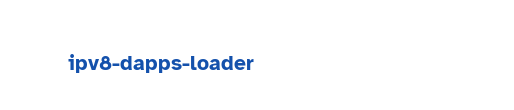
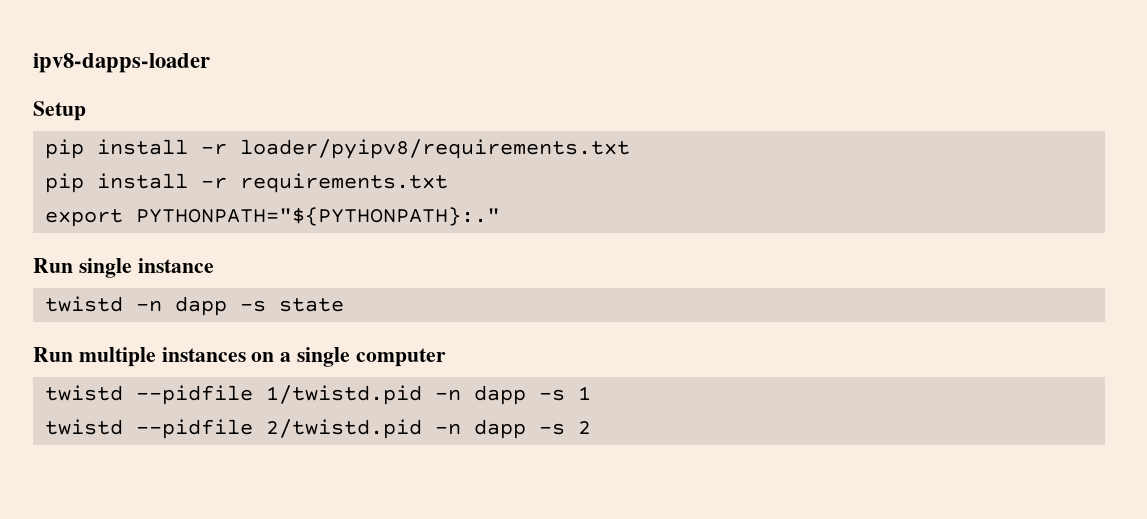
+ Setup
+ pip install -r loader/pyipv8/requirements.txt
+ pip install -r requirements.txt
+ export PYTHONPATH="${PYTHONPATH}:."
+ Run single instance
+ twistd -n dapp -s state
+ Run multiple instances on a single computer
+ twistd --pidfile 1/twistd.pid -n dapp -s 1
+ twistd --pidfile 2/twistd.pid -n dapp -s 2

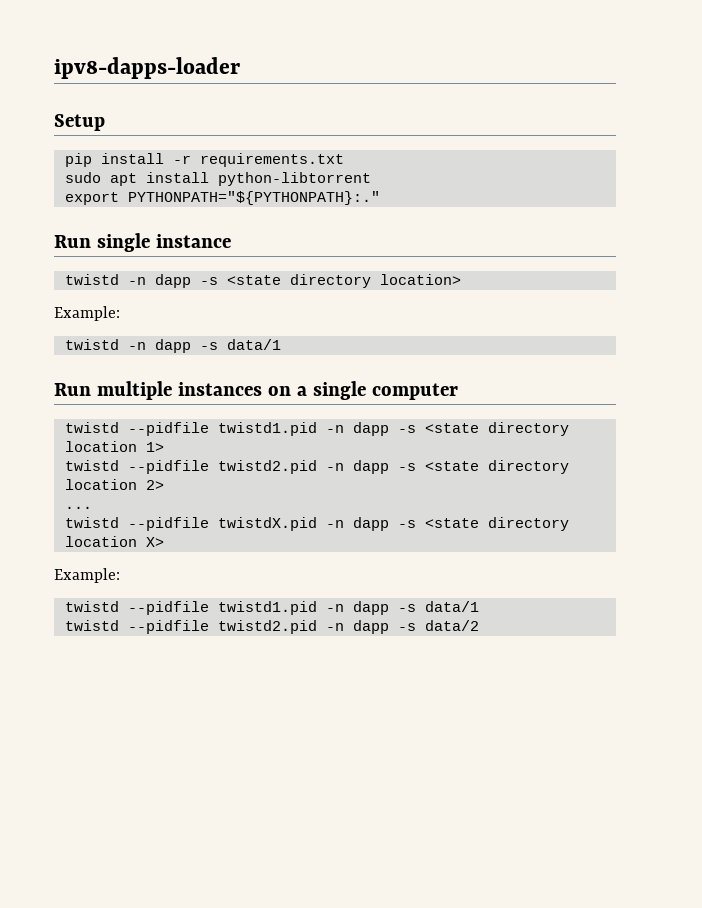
- pip install -r loader/pyipv8/requirements.txt
  pip install -r requirements.txt
+ sudo apt install python-libtorrent
- twistd -n dapp -s state
+ twistd -n dapp -s <state directory location>
+ Example:
+ twistd -n dapp -s data/1
- twistd --pidfile 1/twistd.pid -n dapp -s 1
- twistd --pidfile 2/twistd.pid -n dapp -s 2
+ twistd --pidfile twistd1.pid -n dapp -s <state directory location 1>
+ twistd --pidfile twistd2.pid -n dapp -s <state directory location 2>
+ ...
+ twistd --pidfile twistdX.pid -n dapp -s <state directory location X>
+ Example:
+ twistd --pidfile twistd1.pid -n dapp -s data/1
+ twistd --pidfile twistd2.pid -n dapp -s data/2

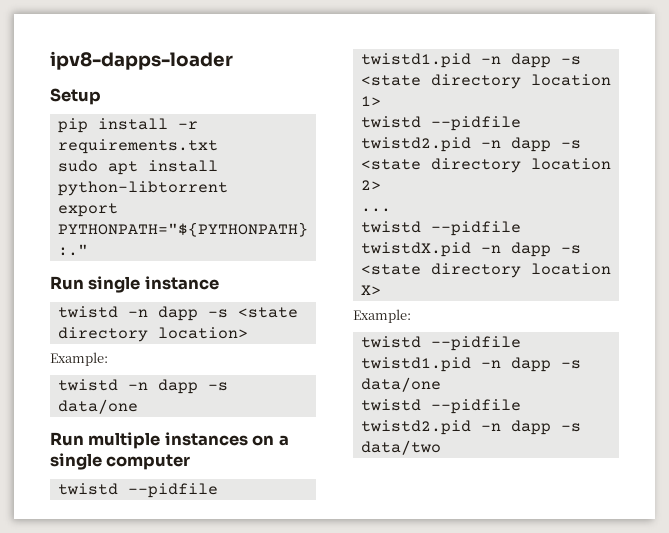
- twistd -n dapp -s data/1
+ twistd -n dapp -s data/one
- twistd --pidfile twistd1.pid -n dapp -s data/1
- twistd --pidfile twistd2.pid -n dapp -s data/2
+ twistd --pidfile twistd1.pid -n dapp -s data/one
+ twistd --pidfile twistd2.pid -n dapp -s data/two

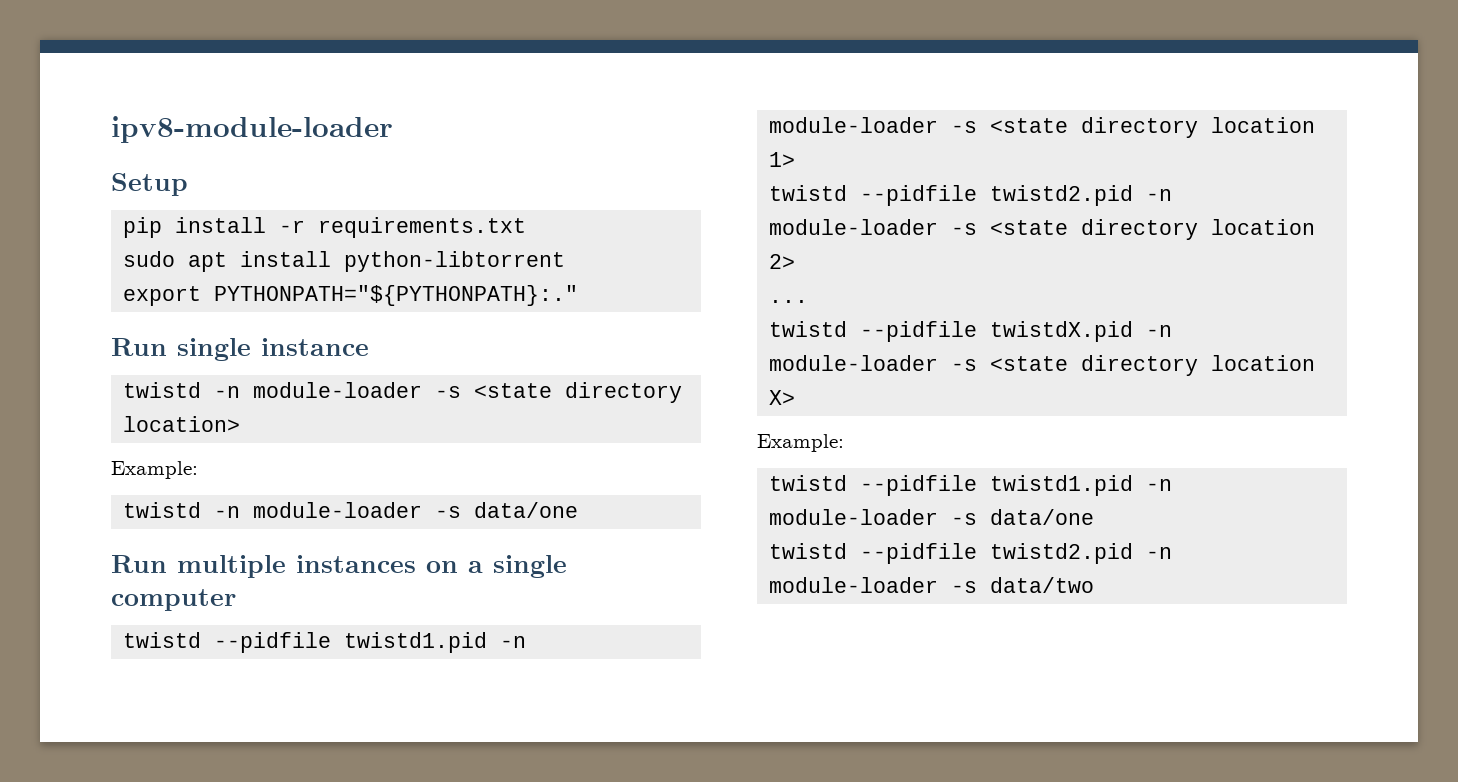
- ipv8-dapps-loader
+ ipv8-module-loader
- twistd -n dapp -s <state directory location>
+ twistd -n module-loader -s <state directory location>
- twistd -n dapp -s data/one
+ twistd -n module-loader -s data/one
- twistd --pidfile twistd1.pid -n dapp -s <state directory location 1>
+ twistd --pidfile twistd1.pid -n module-loader -s <state directory location 1>
- twistd --pidfile twistd2.pid -n dapp -s <state directory location 2>
+ twistd --pidfile twistd2.pid -n module-loader -s <state directory location 2>
- twistd --pidfile twistdX.pid -n dapp -s <state directory location X>
+ twistd --pidfile twistdX.pid -n module-loader -s <state directory location X>
- twistd --pidfile twistd1.pid -n dapp -s data/one
+ twistd --pidfile twistd1.pid -n module-loader -s data/one
- twistd --pidfile twistd2.pid -n dapp -s data/two
+ twistd --pidfile twistd2.pid -n module-loader -s data/two

